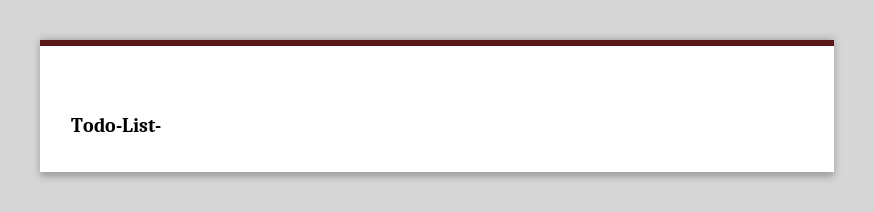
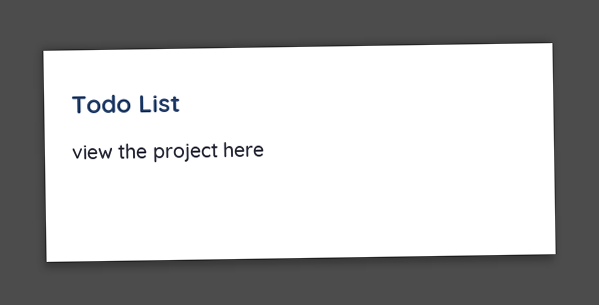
- Todo-List-
+ Todo List
+ view the project here

